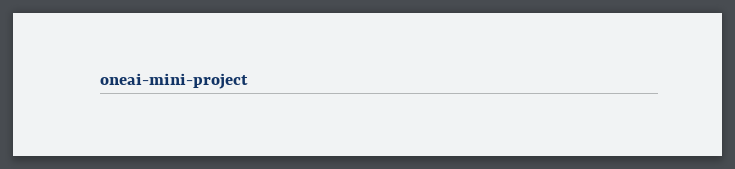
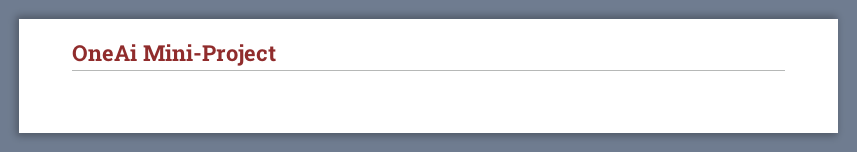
- oneai-mini-project
+ OneAi Mini-Project

